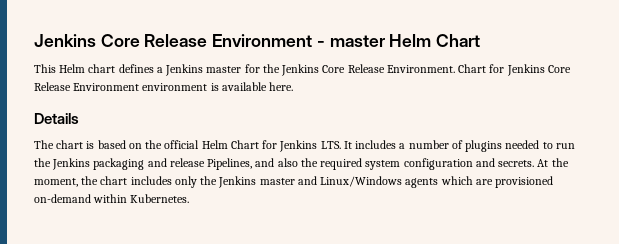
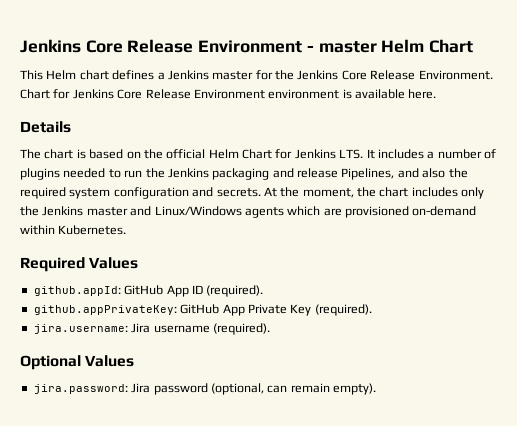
+ Required Values
+ github.appId: GitHub App ID (required).
+ github.appPrivateKey: GitHub App Private Key (required).
+ jira.username: Jira username (required).
+ Optional Values
+ jira.password: Jira password (optional, can remain empty).

